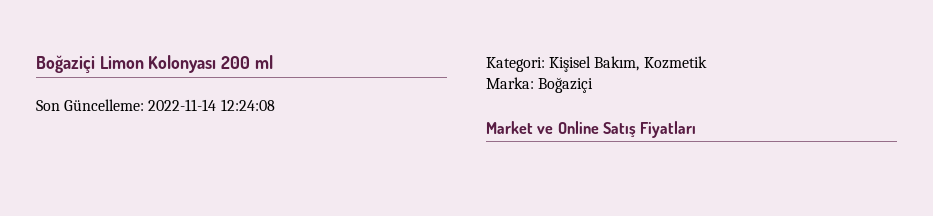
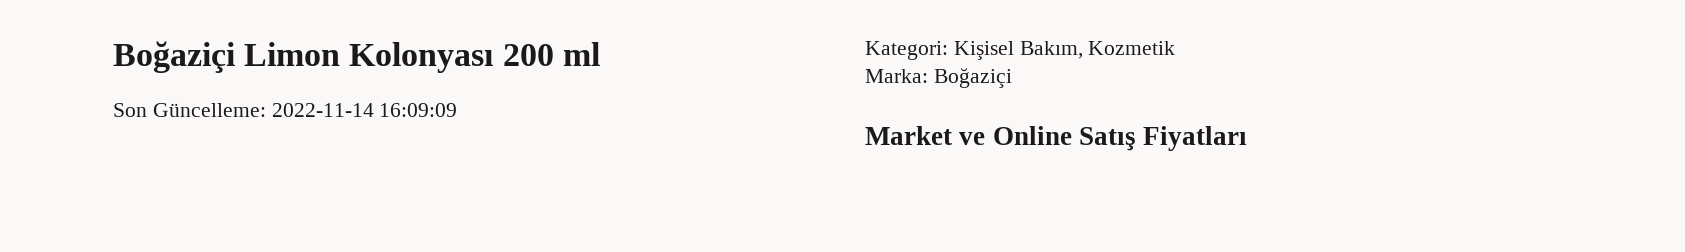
- Son Güncelleme: 2022-11-14 12:24:08
+ Son Güncelleme: 2022-11-14 16:09:09

